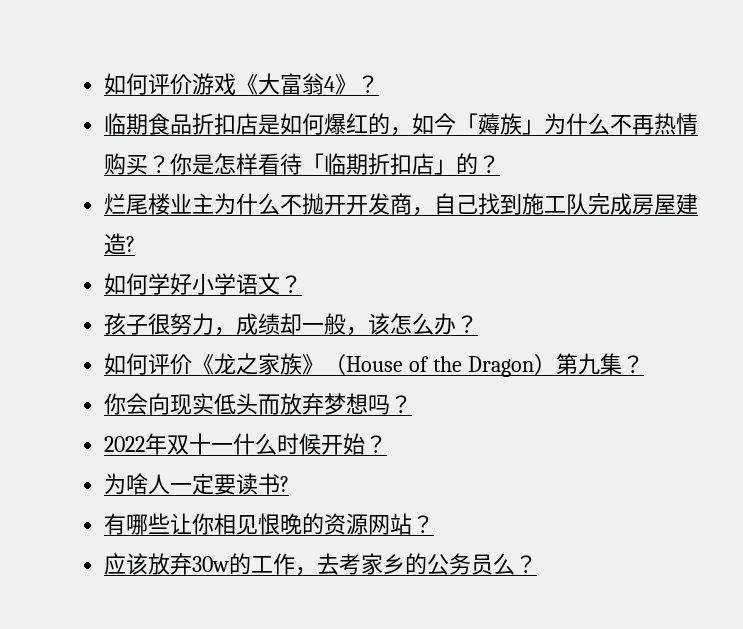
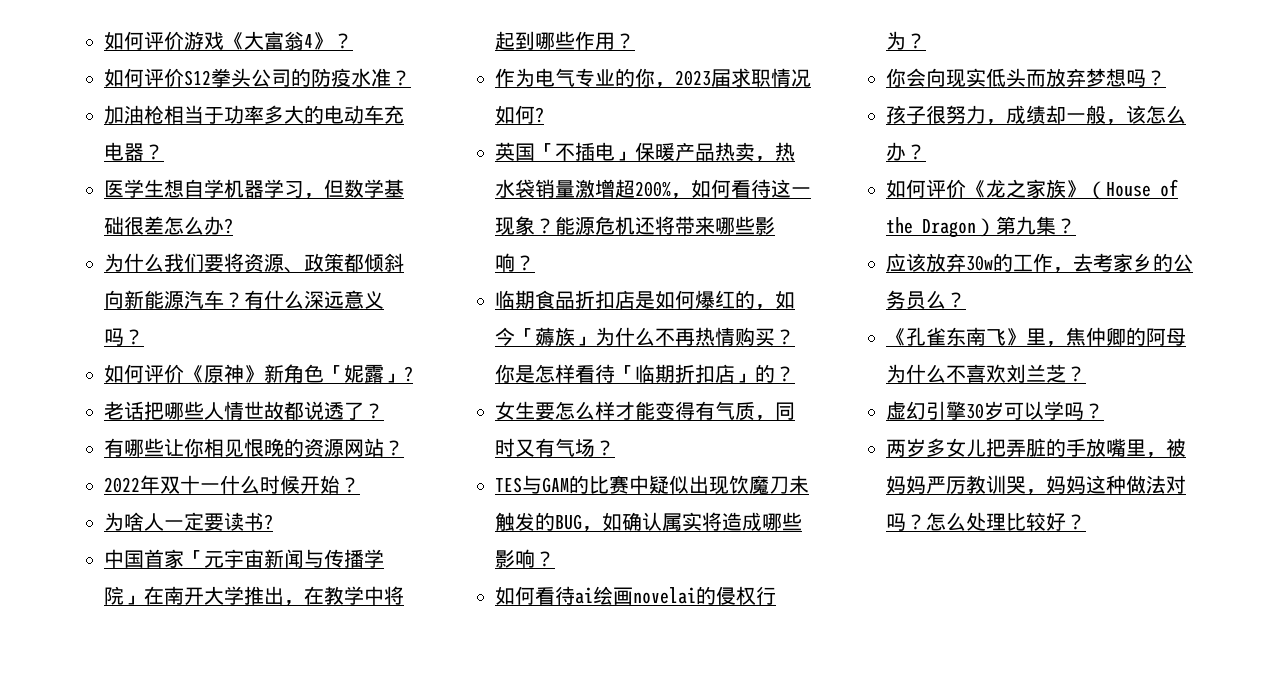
+ 如何评价S12拳头公司的防疫水准？
+ 加油枪相当于功率多大的电动车充电器？
+ 医学生想自学机器学习，但数学基础很差怎么办?
+ 为什么我们要将资源、政策都倾斜向新能源汽车？有什么深远意义吗？
+ 如何评价《原神》新角色「妮露」?
+ 老话把哪些人情世故都说透了？
+ 有哪些让你相见恨晚的资源网站？
+ 2022年双十一什么时候开始？
+ 为啥人一定要读书?
+ 中国首家「元宇宙新闻与传播学院」在南开大学推出，在教学中将起到哪些作用？
+ 作为电气专业的你，2023届求职情况如何?
+ 英国「不插电」保暖产品热卖，热水袋销量激增超200%，如何看待这一现象？能源危机还将带来哪些影响？
- 烂尾楼业主为什么不抛开开发商，自己找到施工队完成房屋建造?
- 如何学好小学语文？
+ 女生要怎么样才能变得有气质，同时又有气场？
+ TES与GAM的比赛中疑似出现饮魔刀未触发的BUG，如确认属实将造成哪些影响？
+ 如何看待ai绘画novelai的侵权行为？
+ 你会向现实低头而放弃梦想吗？
- 你会向现实低头而放弃梦想吗？
- 2022年双十一什么时候开始？
- 为啥人一定要读书?
- 有哪些让你相见恨晚的资源网站？
+ 《孔雀东南飞》里，焦仲卿的阿母为什么不喜欢刘兰芝？
+ 虚幻引擎30岁可以学吗？
+ 两岁多女儿把弄脏的手放嘴里，被妈妈严厉教训哭，妈妈这种做法对吗？怎么处理比较好？

